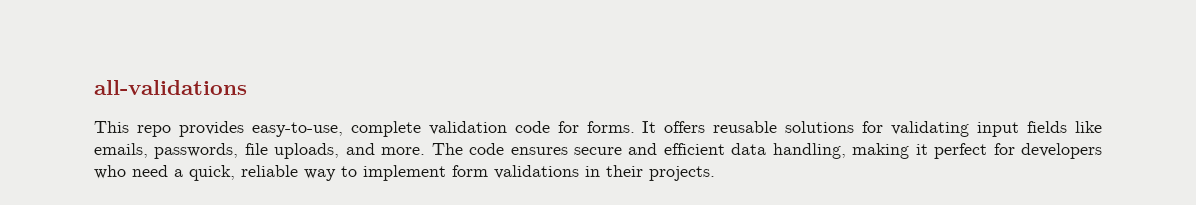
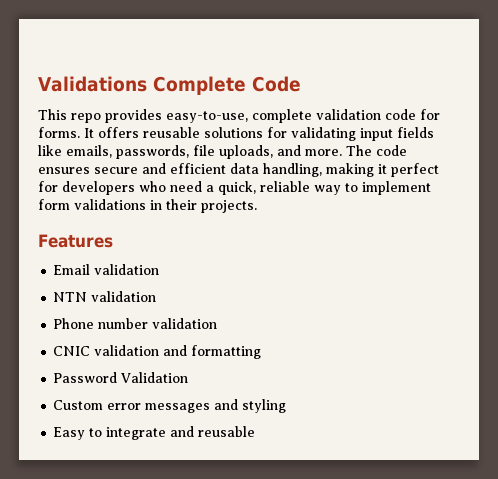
- all-validations
+ Validations Complete Code
+ Features
+ Email validation
+ NTN validation
+ Phone number validation
+ CNIC validation and formatting
+ Password Validation
+ Custom error messages and styling
+ Easy to integrate and reusable

